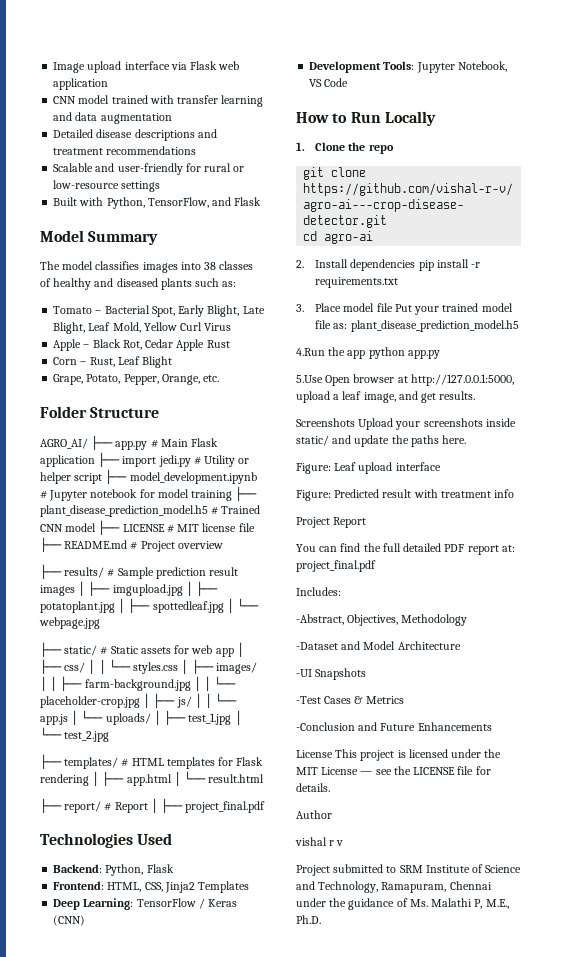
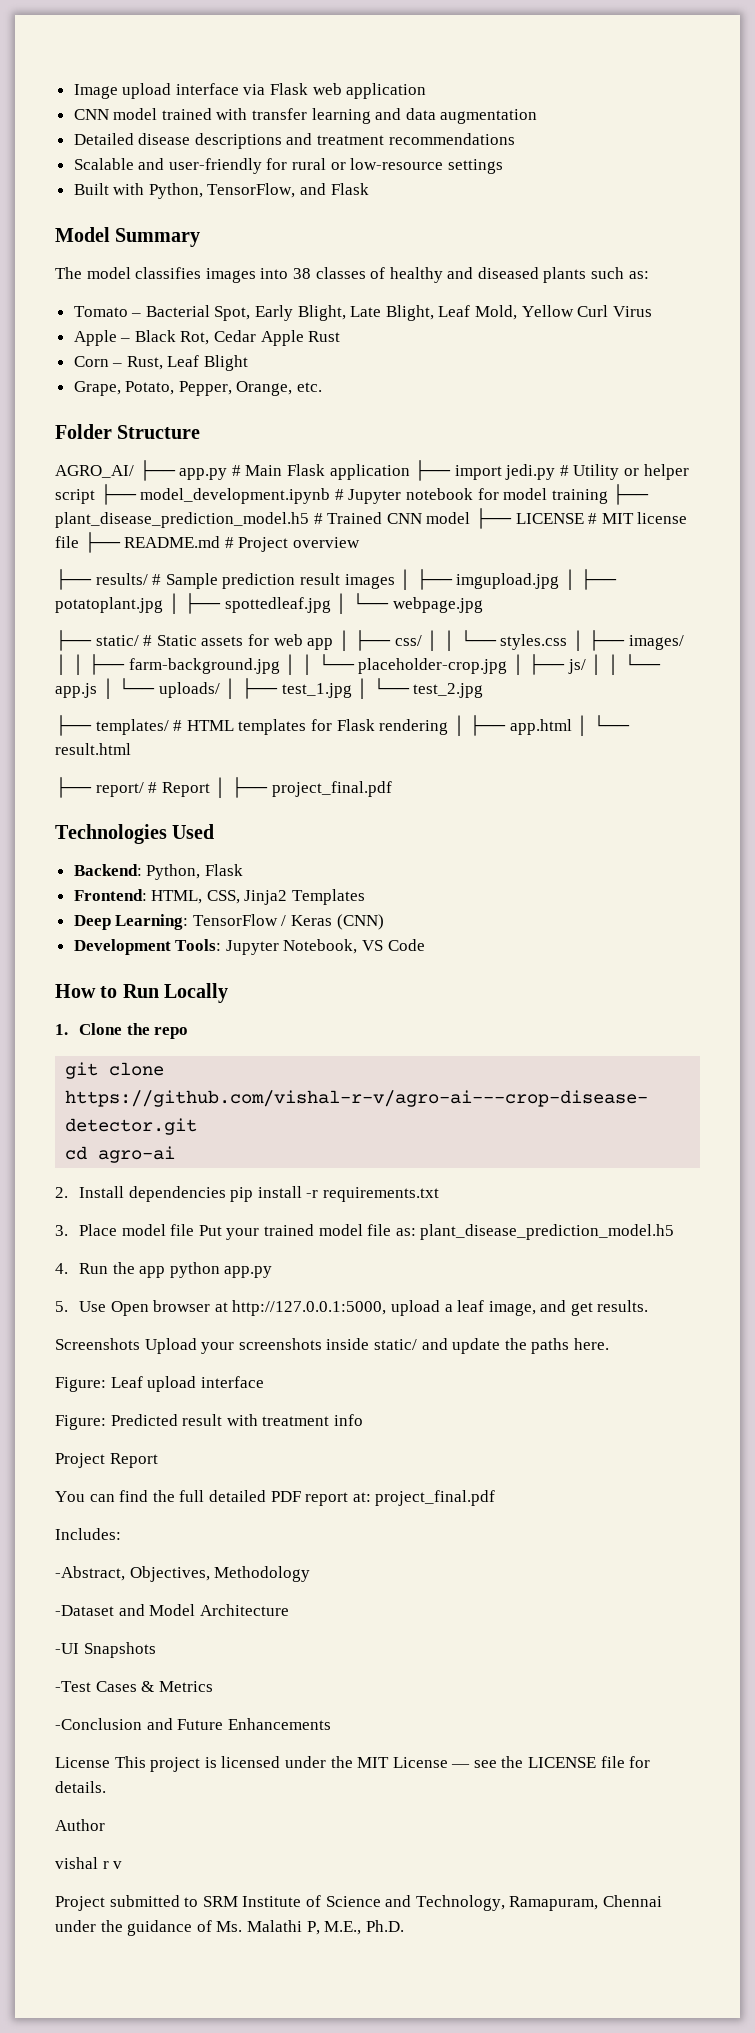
- 4.Run the app python app.py
+ 4. Run the app python app.py
- 5.Use Open browser at http://127.0.0.1:5000, upload a leaf image, and get results.
+ 5. Use Open browser at http://127.0.0.1:5000, upload a leaf image, and get results.

